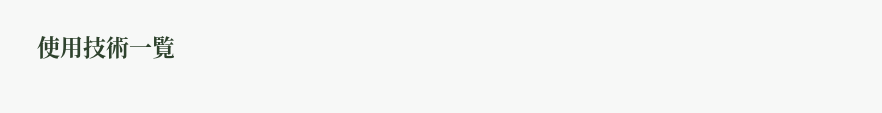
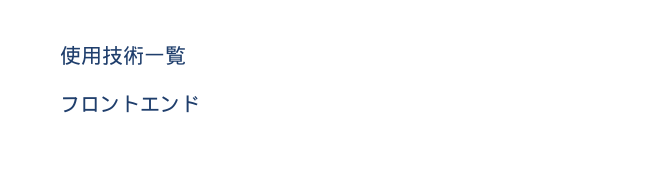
+ フロントエンド

